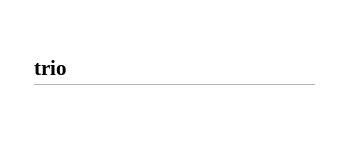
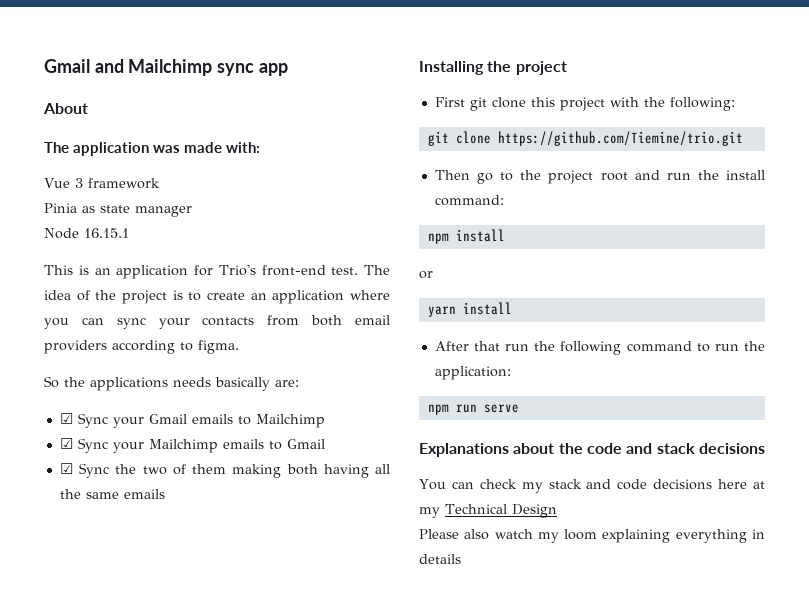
- trio
+ Gmail and Mailchimp sync app
+ About
+ The application was made with:
+ Vue 3 framework
+ Pinia as state manager
+ Node 16.15.1
+ This is an application for Trio's front-end test. The idea of the project is to create an application where you can sync your contacts from both email providers according to figma.
+ So the applications needs basically are:
+ ☑ Sync your Gmail emails to Mailchimp
+ ☑ Sync your Mailchimp emails to Gmail
+ ☑ Sync the two of them making both having all the same emails
+ Installing the project
+ First git clone this project with the following:
+ git clone https://github.com/Tiemine/trio.git
+ Then go to the project root and run the install command:
+ npm install
+ or
+ yarn install
+ After that run the following command to run the application:
+ npm run serve
+ Explanations about the code and stack decisions
+ You can check my stack and code decisions here at my Technical Design
+ Please also watch my loom explaining everything in details

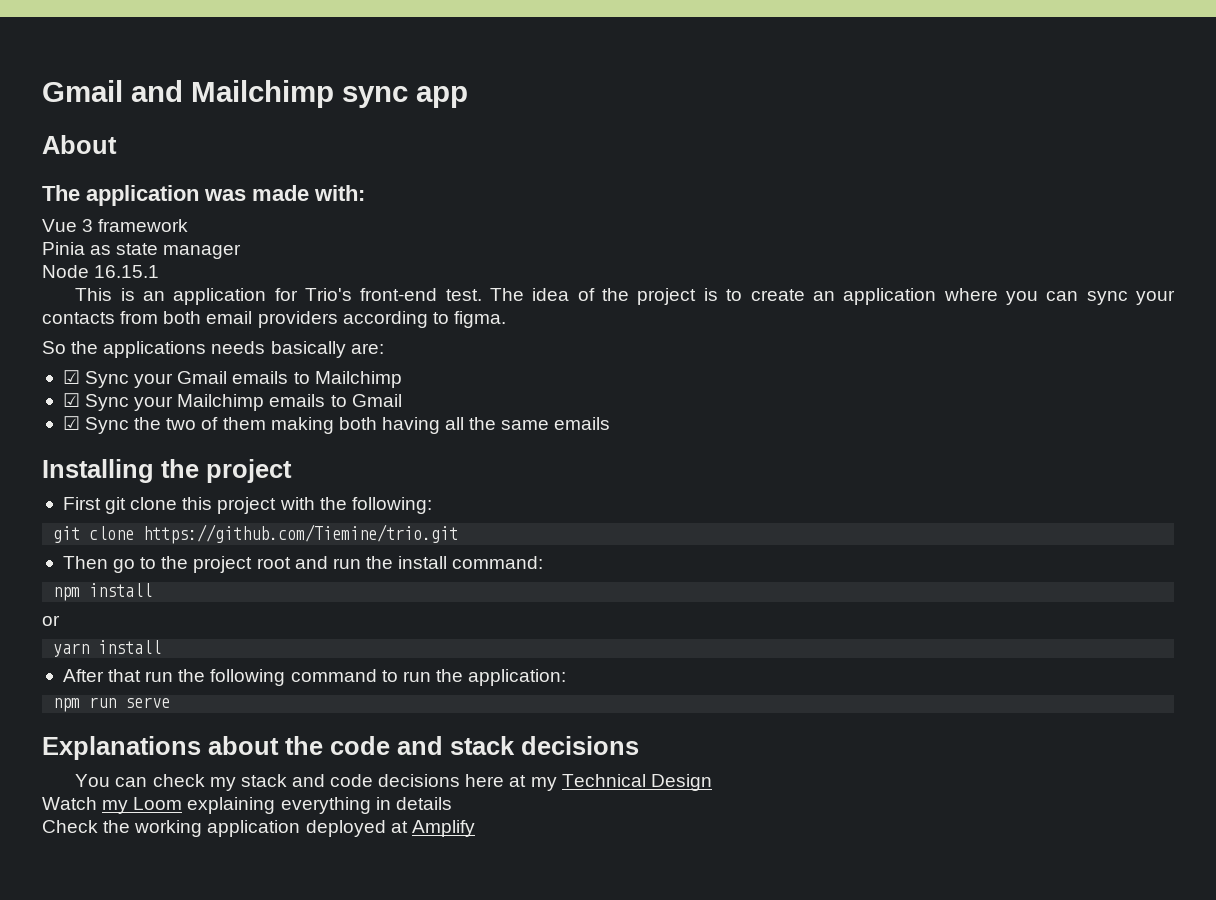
- Please also watch my loom explaining everything in details
+ Watch my Loom explaining everything in details
+ Check the working application deployed at Amplify

